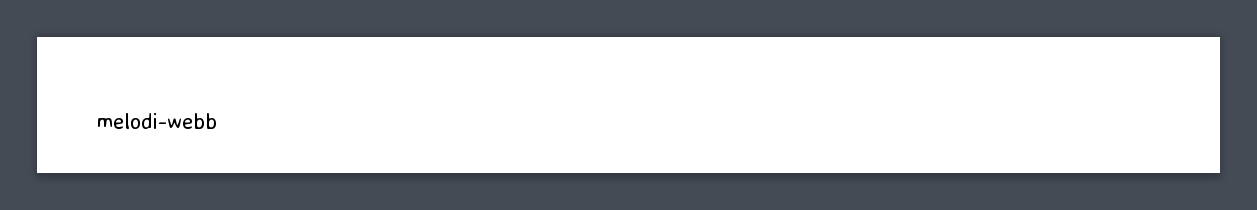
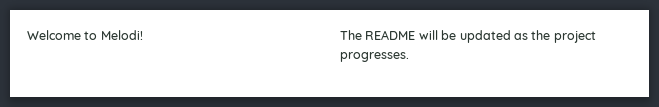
- melodi-webb
+ Welcome to Melodi!
+ The README will be updated as the project progresses.

